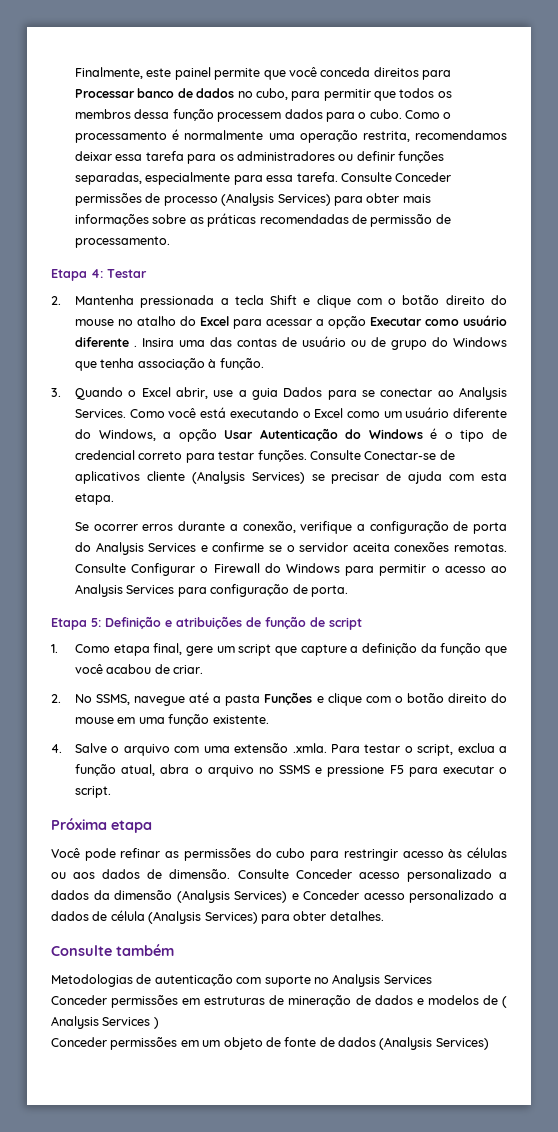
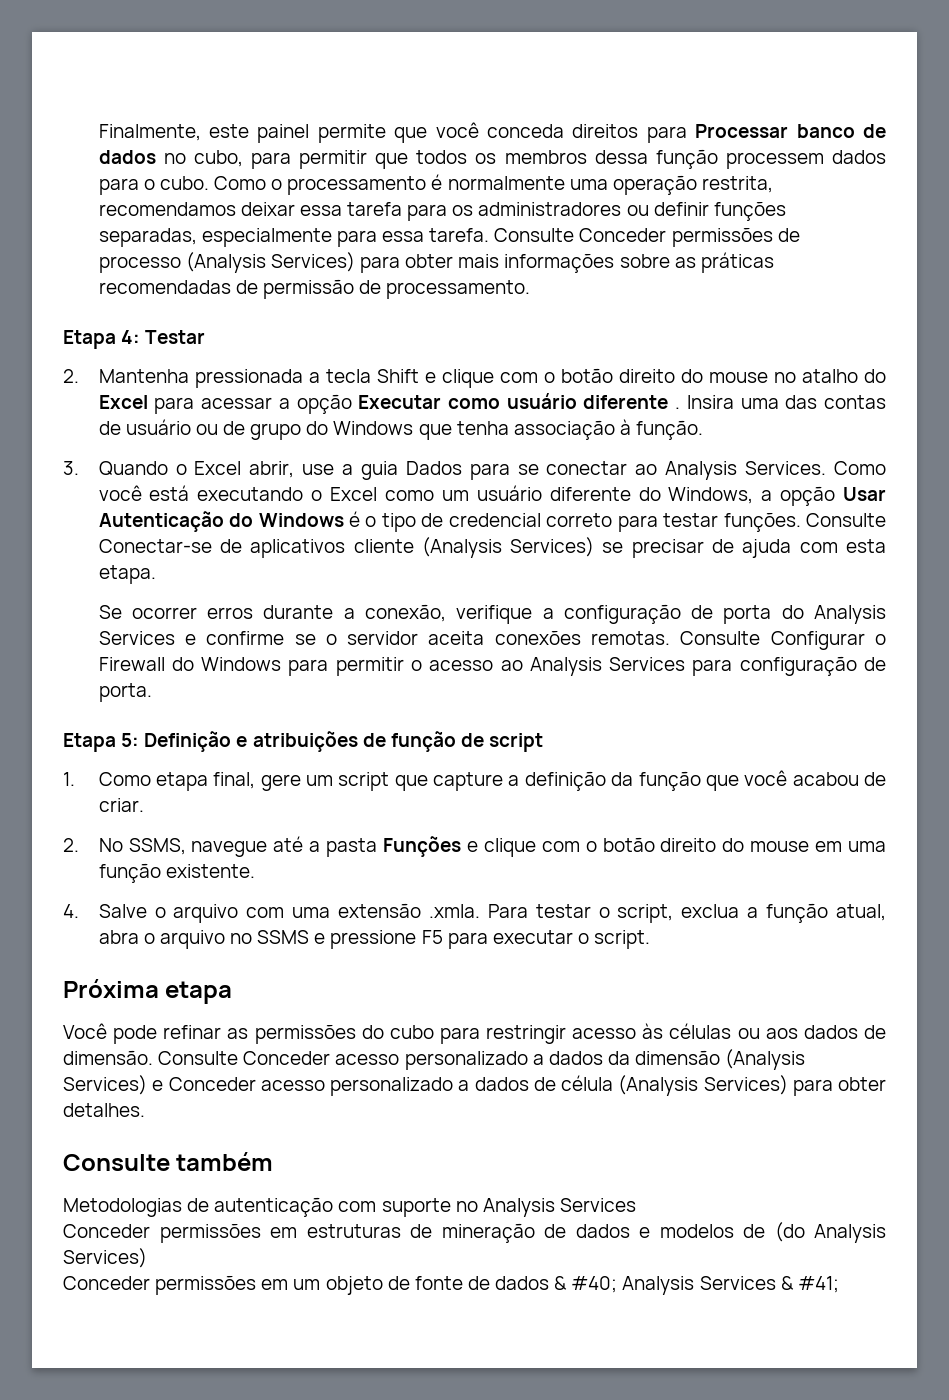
- Conceder permissões em estruturas de mineração de dados e modelos de ( Analysis Services )
+ Conceder permissões em estruturas de mineração de dados e modelos de (do Analysis Services)
- Conceder permissões em um objeto de fonte de dados (Analysis Services)
+ Conceder permissões em um objeto de fonte de dados & #40; Analysis Services & #41;

